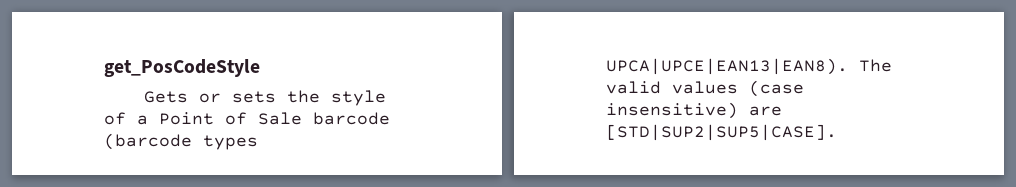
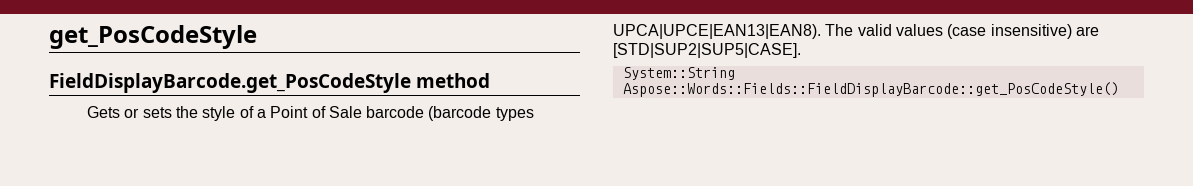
+ FieldDisplayBarcode.get_PosCodeStyle method
+ System::String Aspose::Words::Fields::FieldDisplayBarcode::get_PosCodeStyle()

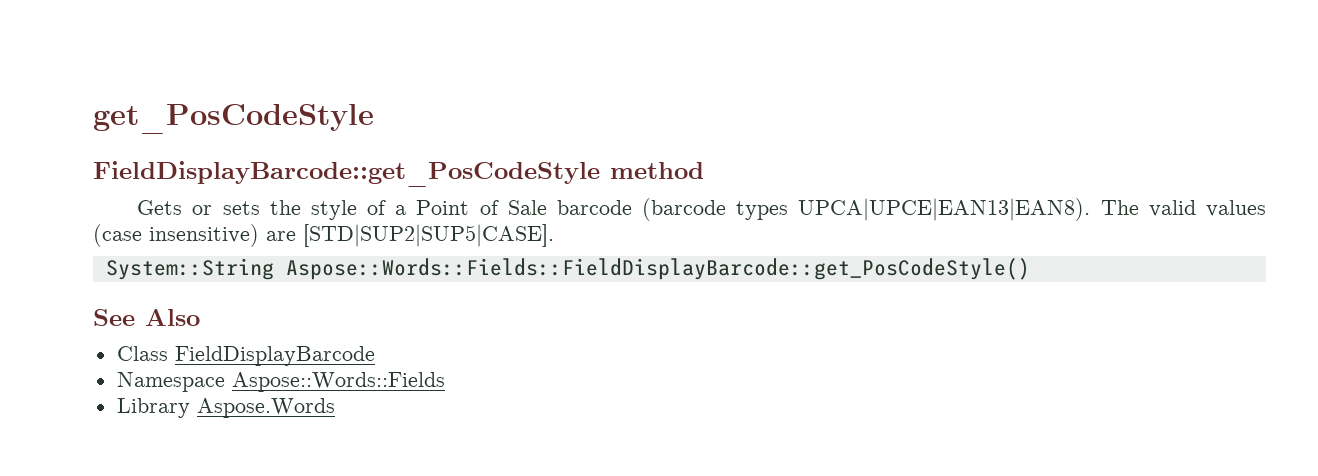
- FieldDisplayBarcode.get_PosCodeStyle method
+ FieldDisplayBarcode::get_PosCodeStyle method
+ See Also
+ Class FieldDisplayBarcode
+ Namespace Aspose::Words::Fields
+ Library Aspose.Words

